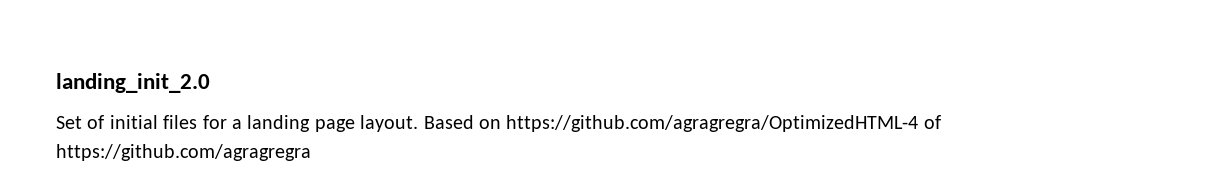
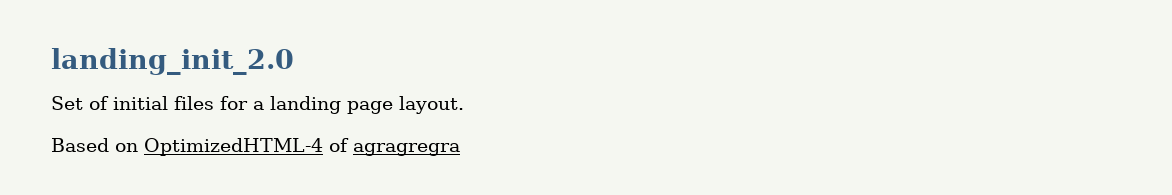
- Set of initial files for a landing page layout. Based on https://github.com/agragregra/OptimizedHTML-4 of https://github.com/agragregra
+ Set of initial files for a landing page layout.
+ Based on OptimizedHTML-4 of agragregra

